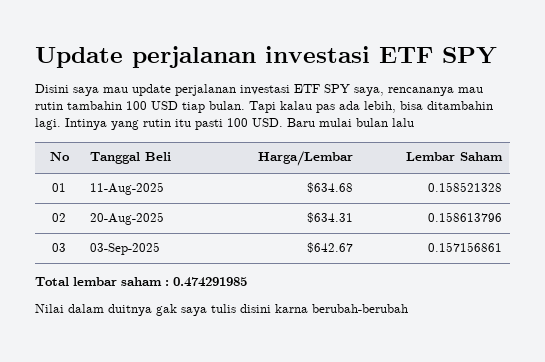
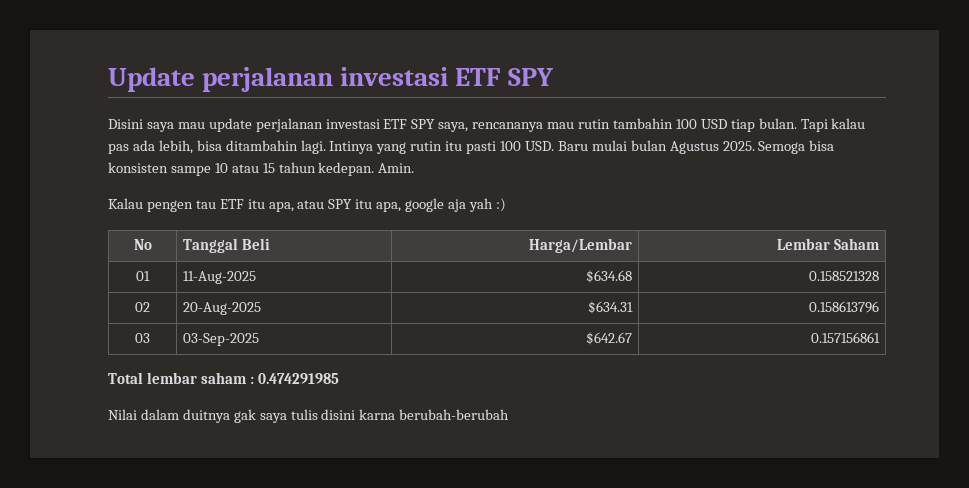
- Intinya yang rutin itu pasti 100 USD. Baru mulai bulan lalu
+ Intinya yang rutin itu pasti 100 USD. Baru mulai bulan Agustus 2025. Semoga bisa konsisten sampe 10 atau 15 tahun kedepan. Amin.
+ Kalau pengen tau ETF itu apa, atau SPY itu apa, google aja yah :)

